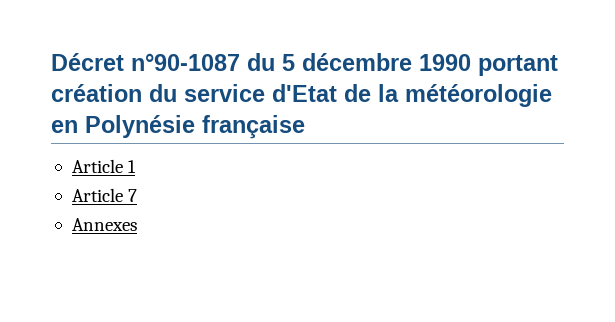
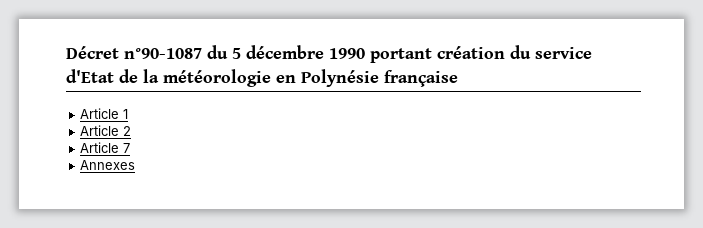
+ Article 2

